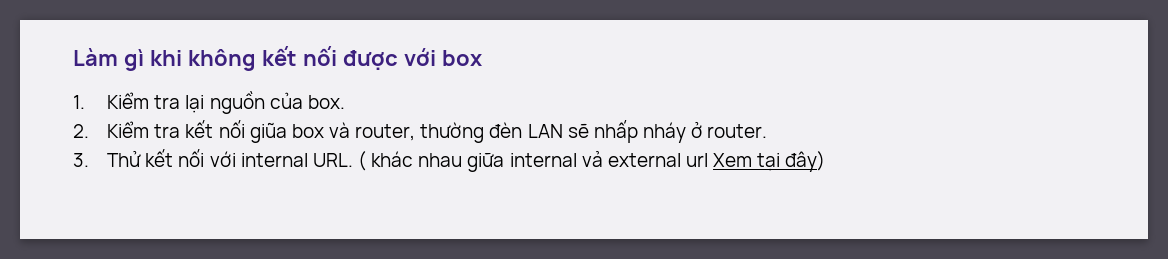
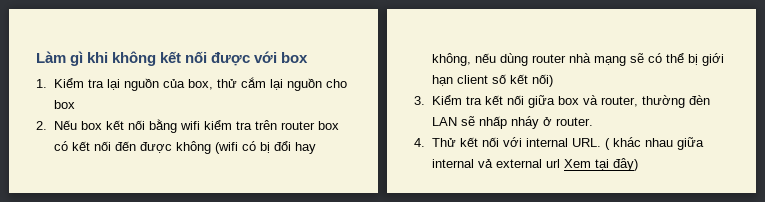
- 1. Kiểm tra lại nguồn của box.
- 2. Kiểm tra kết nối giũa box và router, thường đèn LAN sẽ nhấp nháy ở router.
+ 1. Kiểm tra lại nguồn của box, thử cắm lại nguồn cho box
+ 2. Nếu box kết nối bằng wifi kiểm tra trên router box có kết nối đến được không (wifi có bị đổi hay không, nếu dùng router nhà mạng sẽ có thể bị giới hạn client số kết nối)
+ 3. Kiểm tra kết nối giữa box và router, thường đèn LAN sẽ nhấp nháy ở router.
- 3. Thử kết nối với internal URL. ( khác nhau giữa internal vả external url Xem tại đây)
+ 4. Thử kết nối với internal URL. ( khác nhau giữa internal vả external url Xem tại đây)

